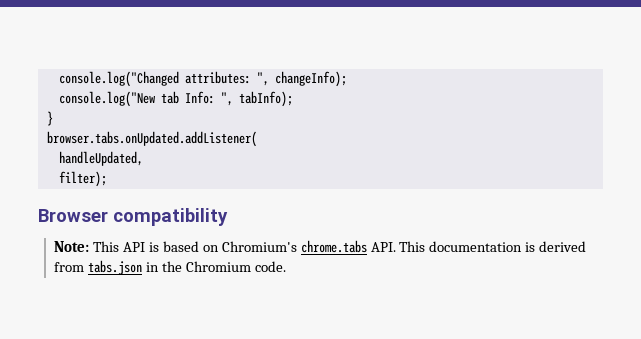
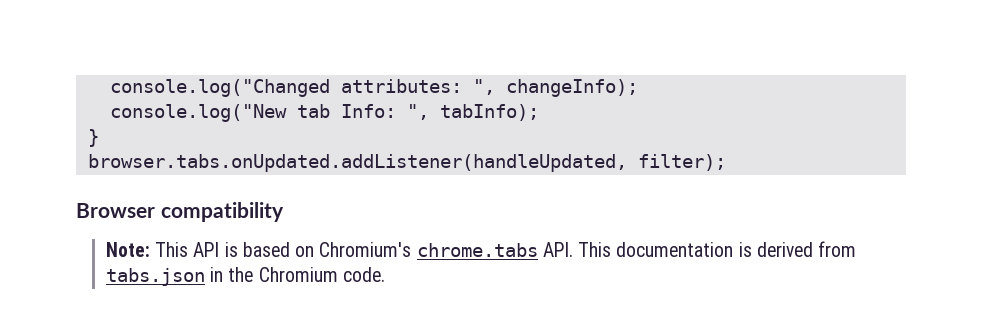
- browser.tabs.onUpdated.addListener(
- handleUpdated,
- filter);
+ browser.tabs.onUpdated.addListener(handleUpdated, filter);

